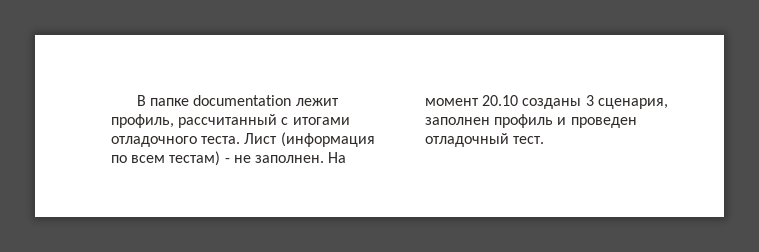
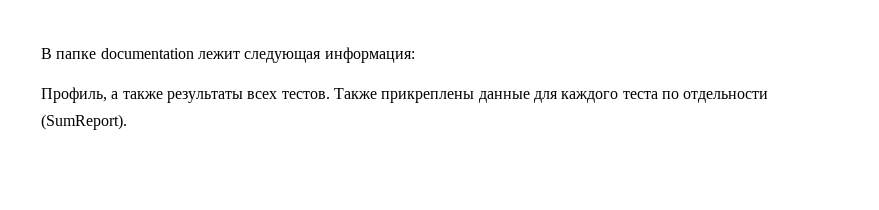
- В папке documentation лежит профиль, рассчитанный с итогами отладочного теста. Лист (информация по всем тестам) - не заполнен. На момент 20.10 созданы 3 сценария, заполнен профиль и проведен отладочный тест.
+ В папке documentation лежит следующая информация:
+ Профиль, а также результаты всех тестов. Также прикреплены данные для каждого теста по отдельности (SumReport).

